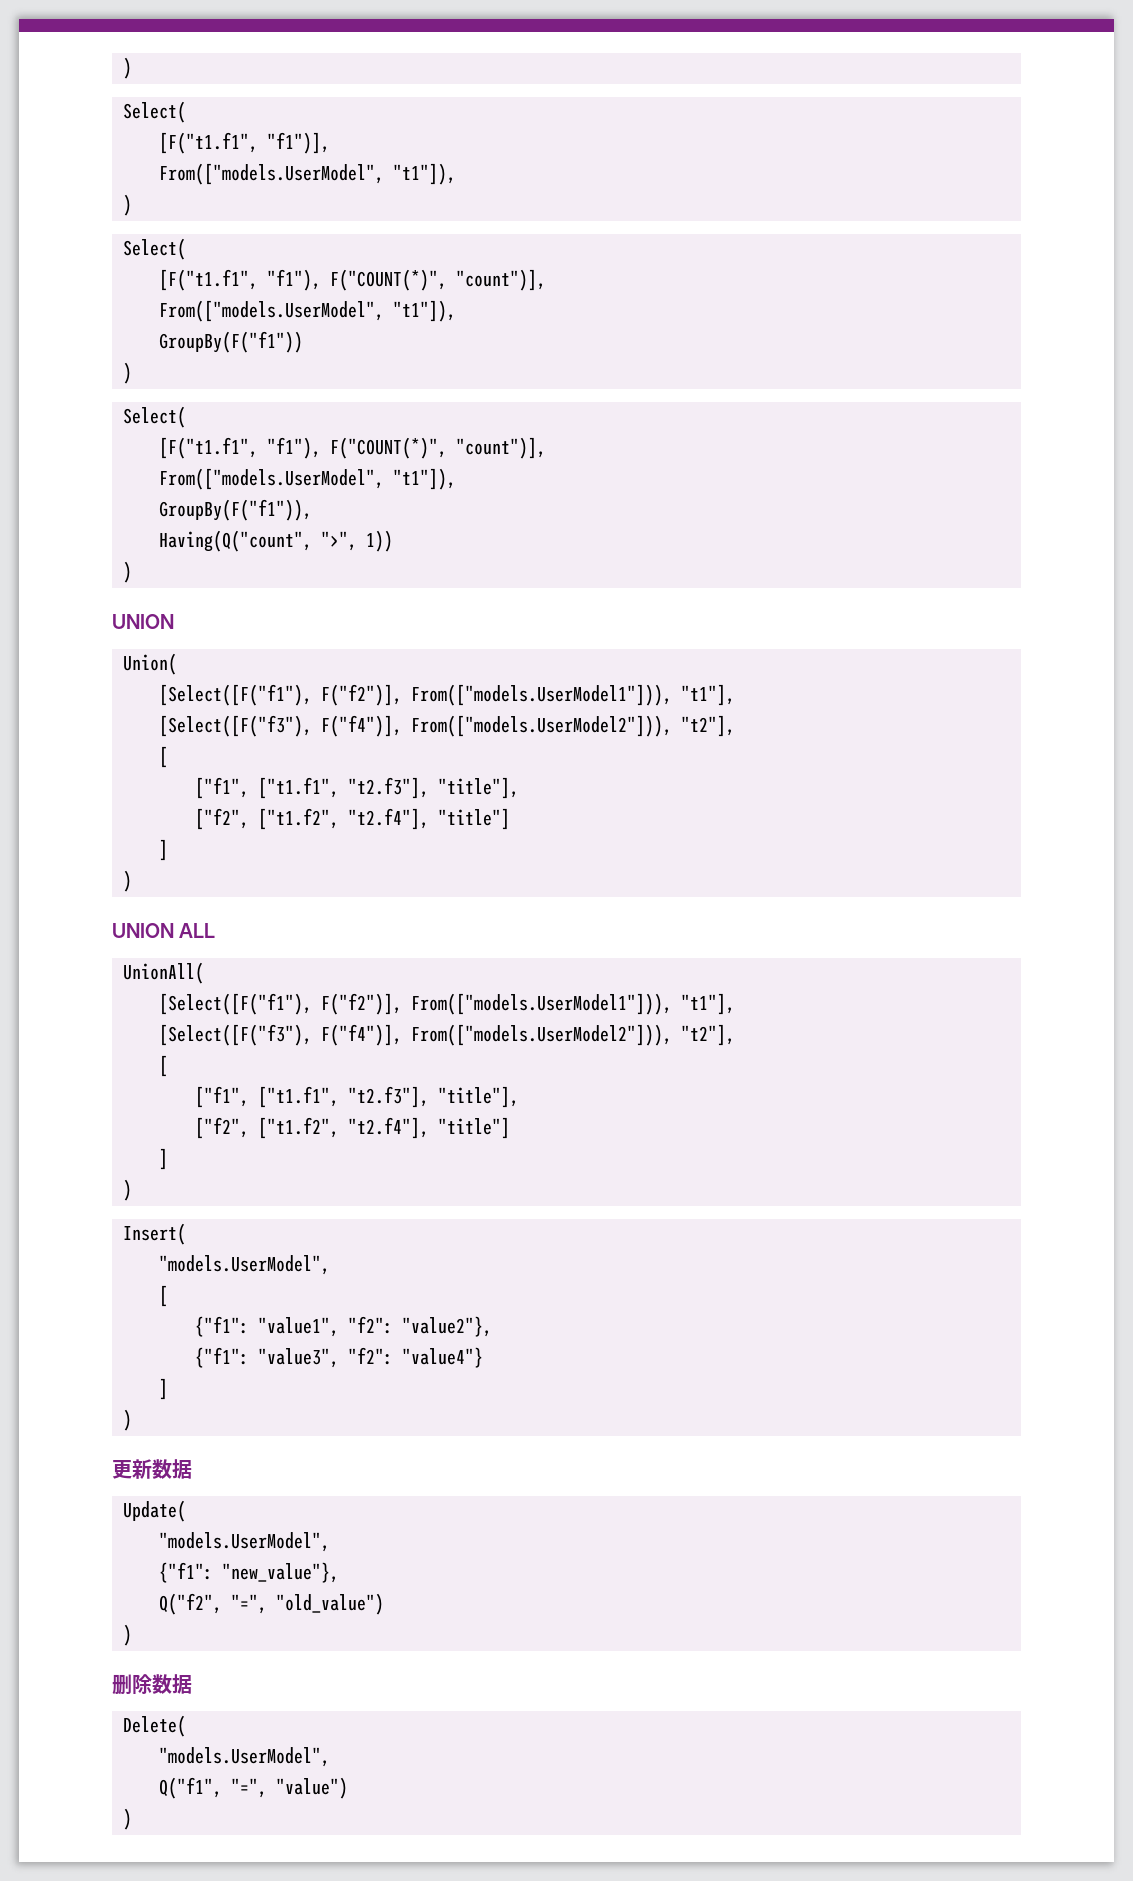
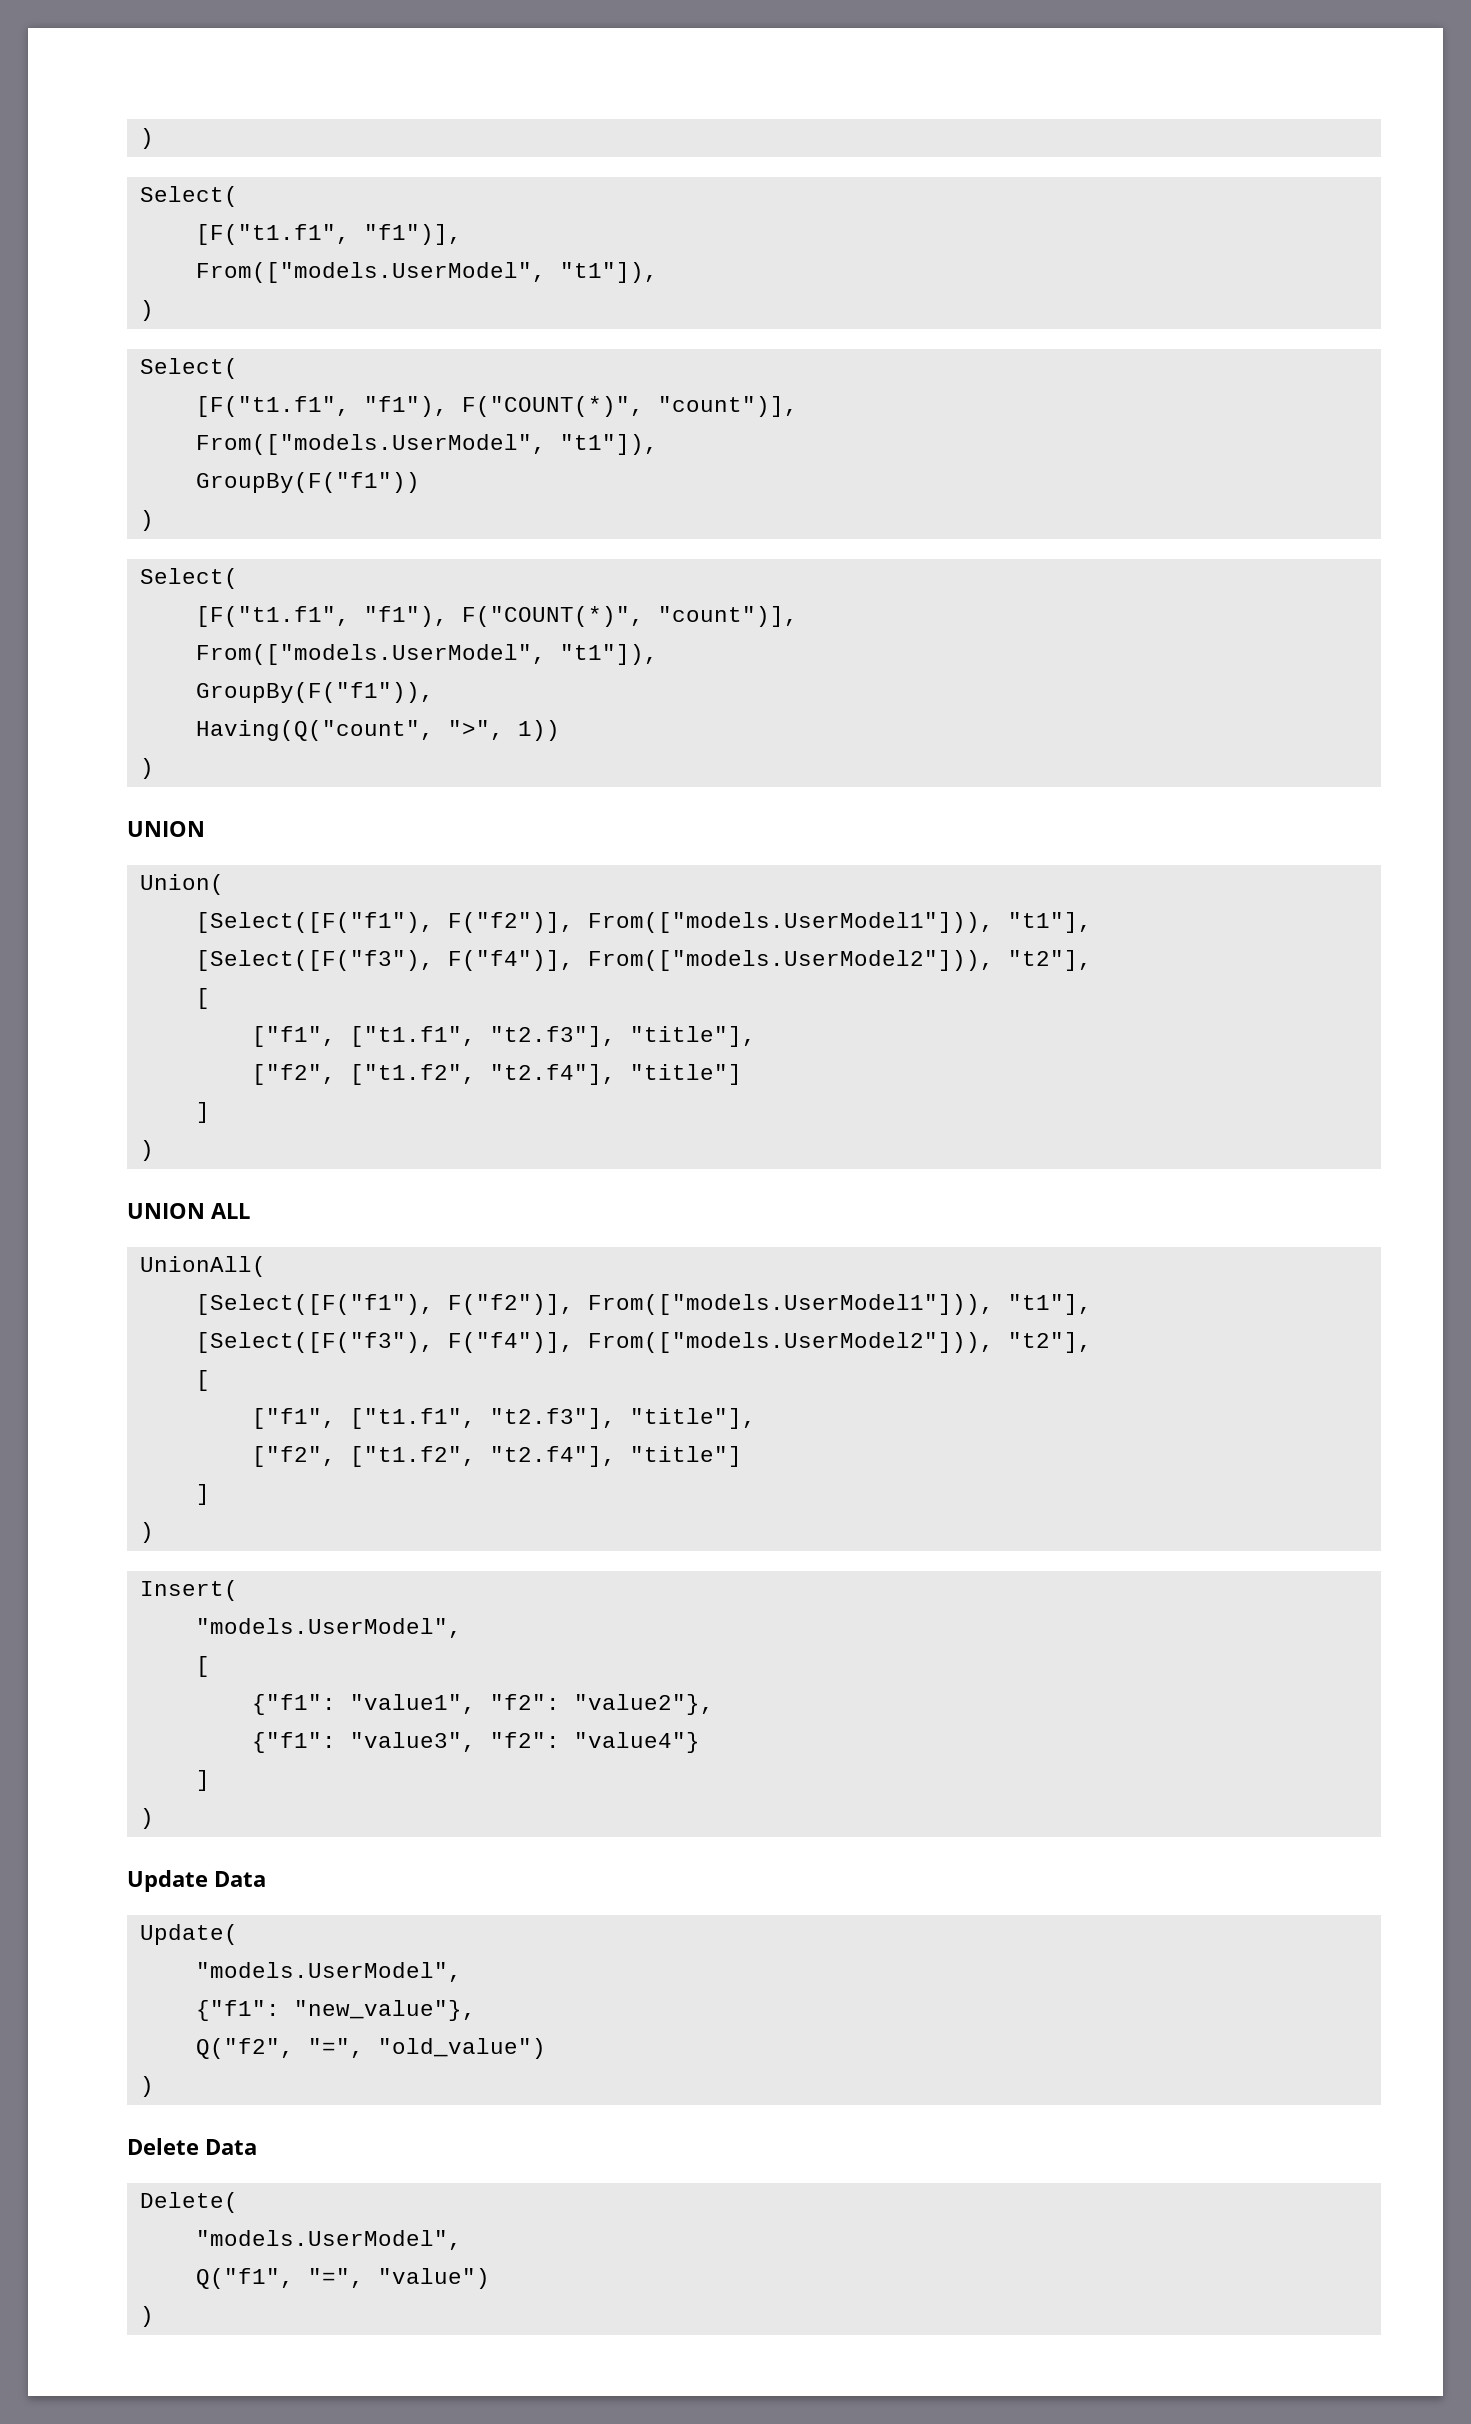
- 更新数据
+ Update Data
- 删除数据
+ Delete Data

